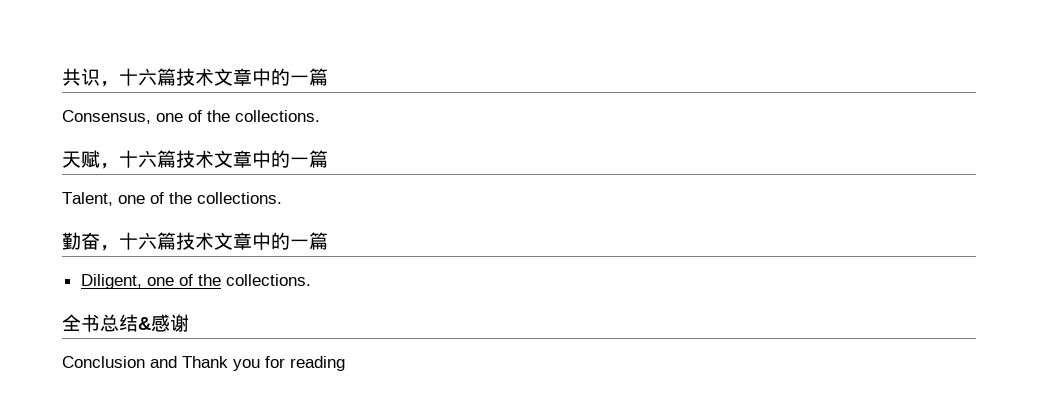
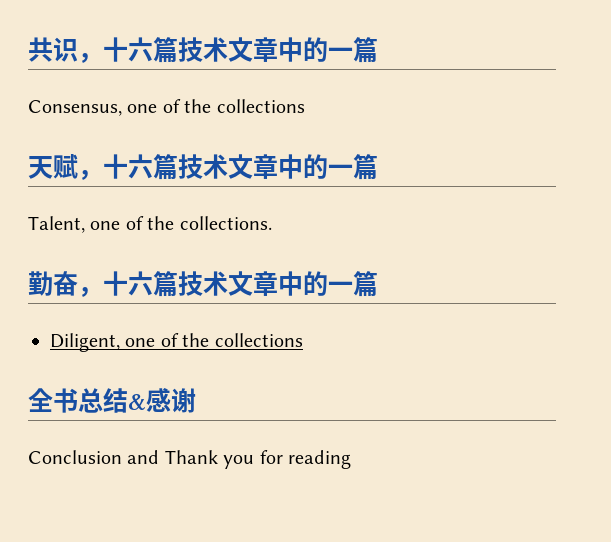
- Consensus, one of the collections.
+ Consensus, one of the collections
- Diligent, one of the collections.
+ Diligent, one of the collections

